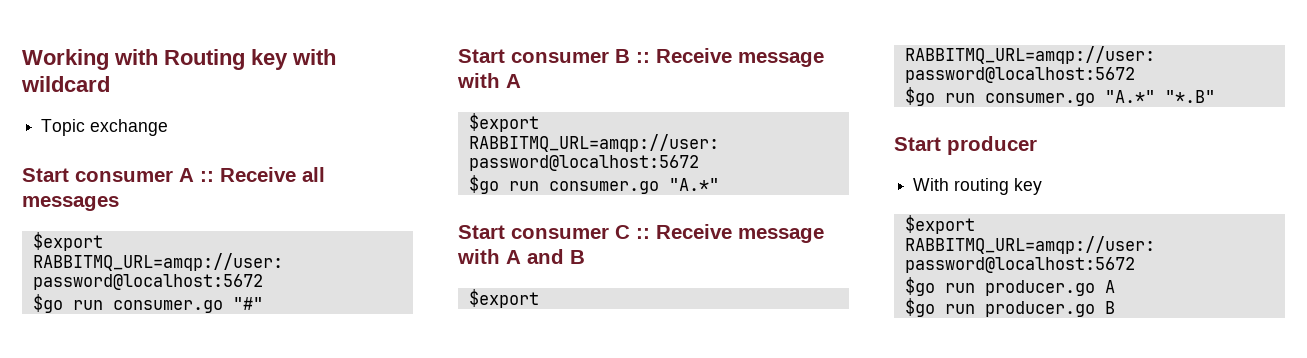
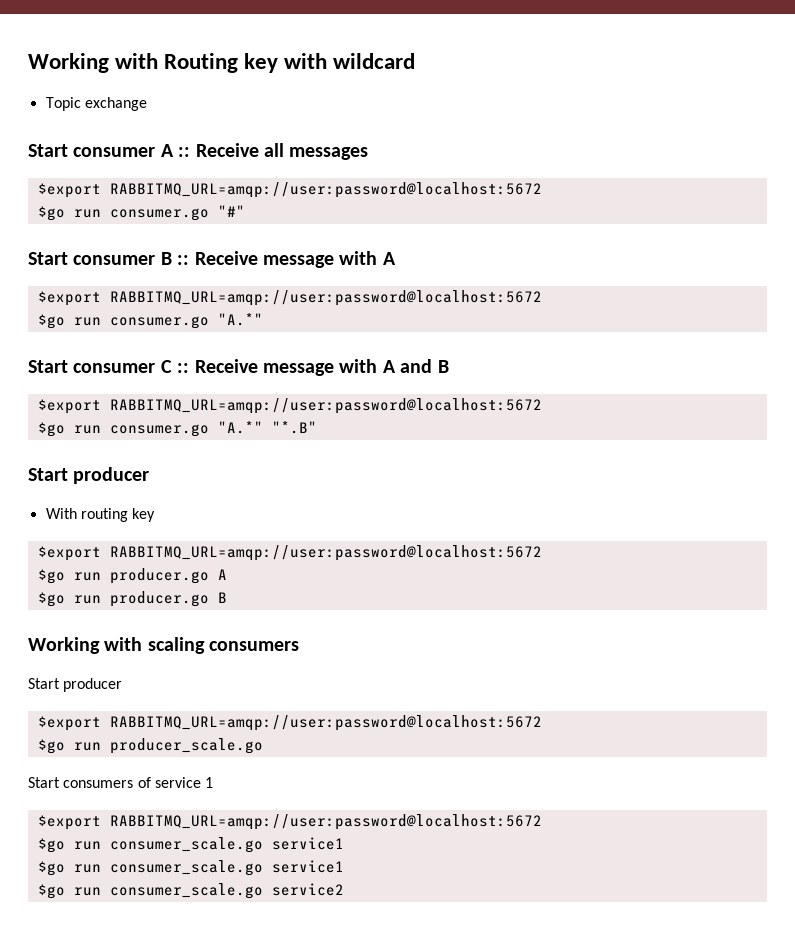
+ Working with scaling consumers
+ Start producer
+ $export RABBITMQ_URL=amqp://user:password@localhost:5672
+ $go run producer_scale.go
+ Start consumers of service 1
+ $export RABBITMQ_URL=amqp://user:password@localhost:5672
+ $go run consumer_scale.go service1
+ $go run consumer_scale.go service1
+ $go run consumer_scale.go service2

